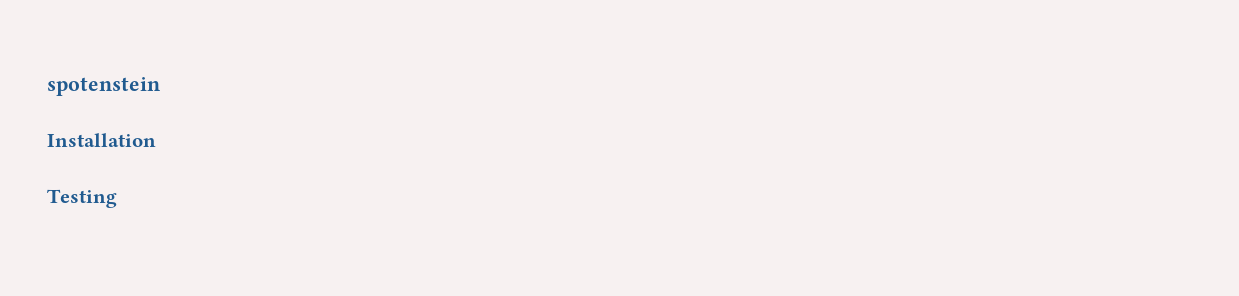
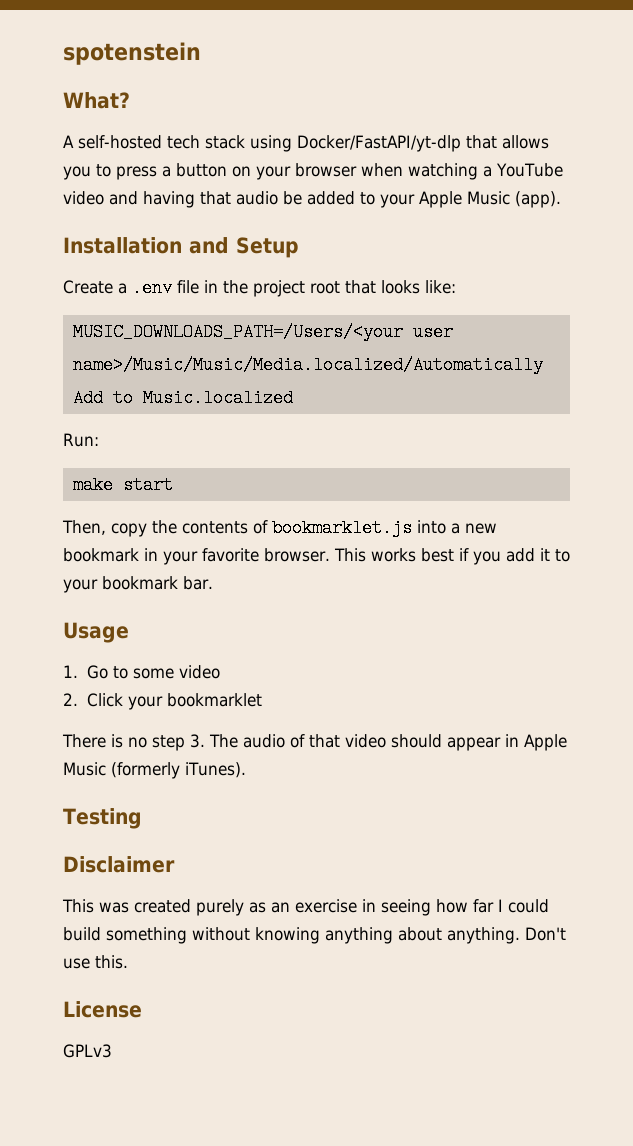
- Installation
+ What?
+ A self-hosted tech stack using Docker/FastAPI/yt-dlp that allows you to press a button on your browser when watching a YouTube video and having that audio be added to your Apple Music (app).
+ Installation and Setup
+ Create a .env file in the project root that looks like:
+ MUSIC_DOWNLOADS_PATH=/Users/<your user name>/Music/Music/Media.localized/Automatically Add to Music.localized
+ Run:
+ make start
+ Then, copy the contents of bookmarklet.js into a new bookmark in your favorite browser. This works best if you add it to your bookmark bar.
+ Usage
+ 1. Go to some video
+ 2. Click your bookmarklet
+ There is no step 3. The audio of that video should appear in Apple Music (formerly iTunes).
  Testing
+ Disclaimer
+ This was created purely as an exercise in seeing how far I could build something without knowing anything about anything. Don't use this.
+ License
+ GPLv3

